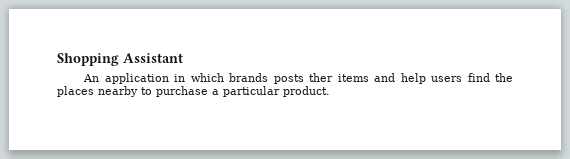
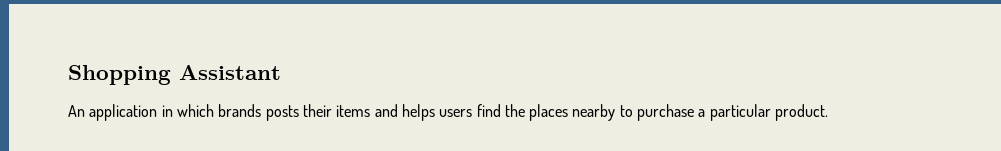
- An application in which brands posts ther items and help users find the places nearby to purchase a particular product.
+ An application in which brands posts their items and helps users find the places nearby to purchase a particular product.

